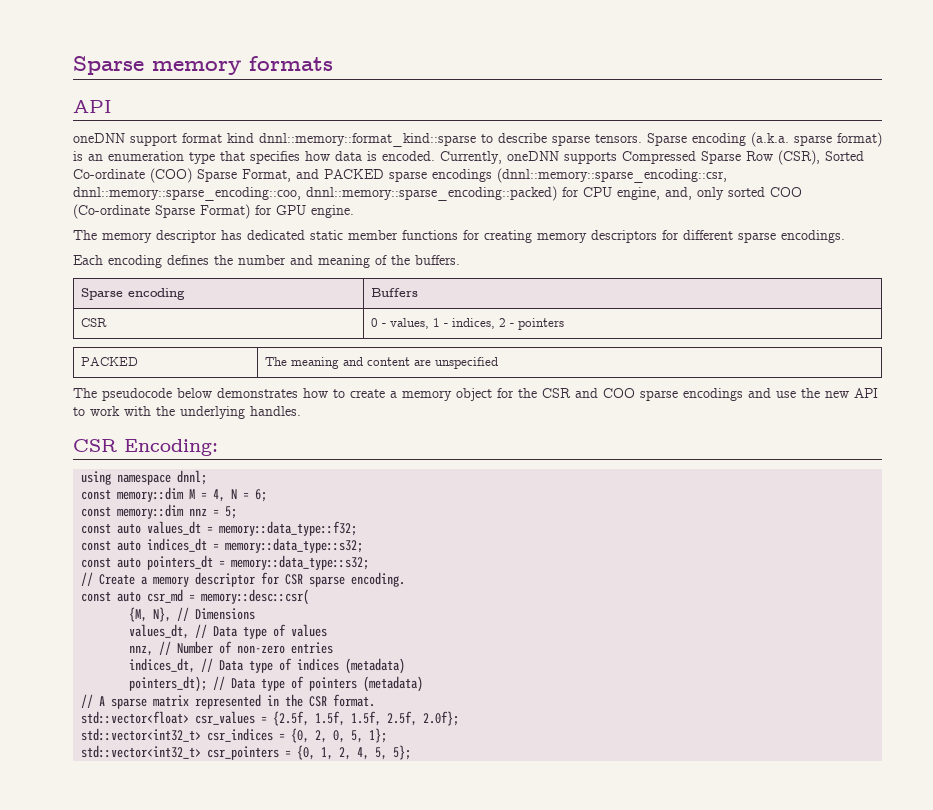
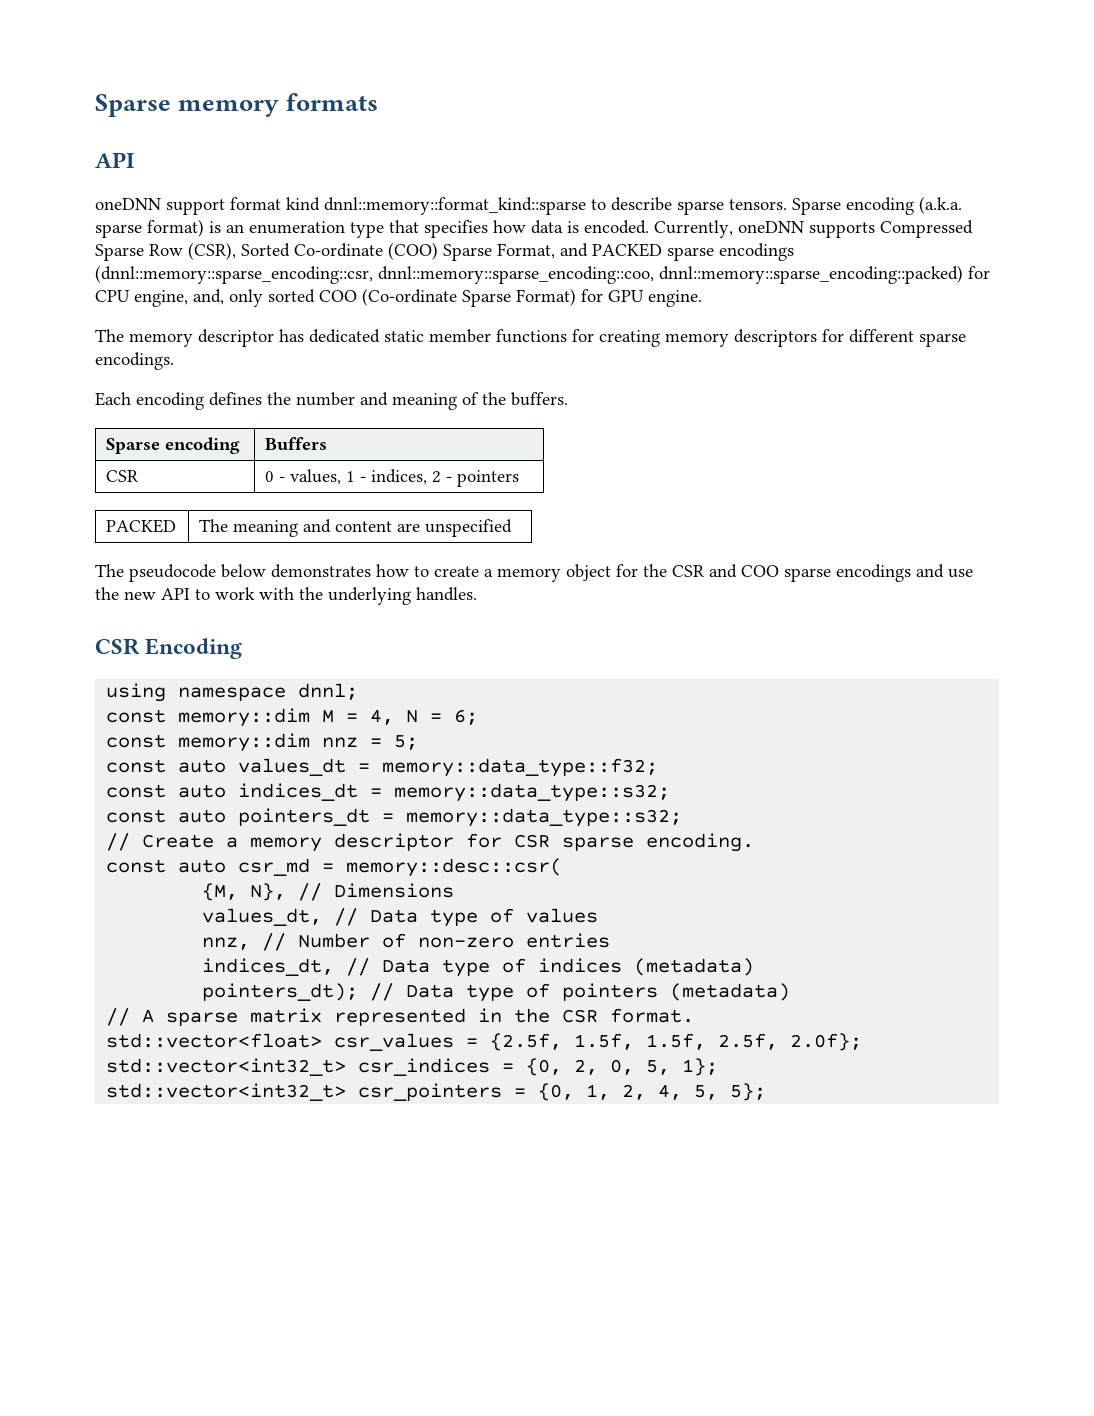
- CSR Encoding:
+ CSR Encoding

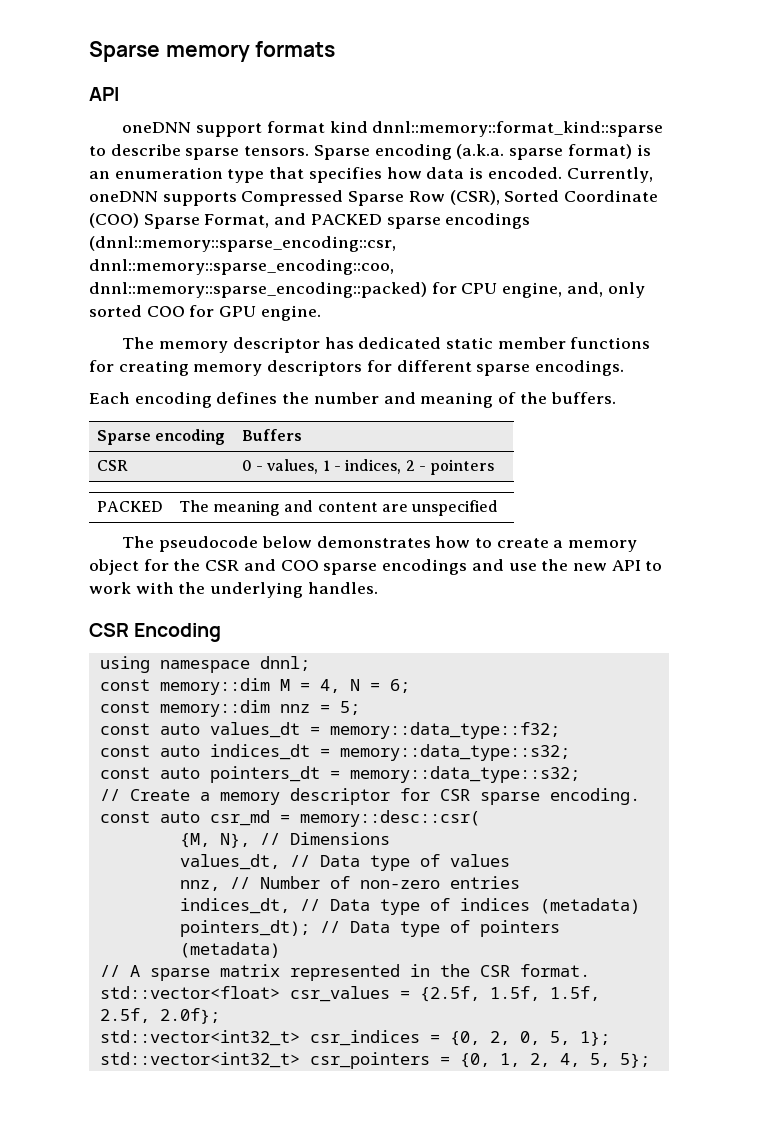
- Currently, oneDNN supports Compressed Sparse Row (CSR), Sorted Co-ordinate (COO) Sparse Format, and PACKED sparse encodings (dnnl::memory::sparse_encoding::csr, dnnl::memory::sparse_encoding::coo, dnnl::memory::sparse_encoding::packed) for CPU engine, and, only sorted COO (Co-ordinate Sparse Format) for GPU engine.
+ Currently, oneDNN supports Compressed Sparse Row (CSR), Sorted Coordinate (COO) Sparse Format, and PACKED sparse encodings (dnnl::memory::sparse_encoding::csr, dnnl::memory::sparse_encoding::coo, dnnl::memory::sparse_encoding::packed) for CPU engine, and, only sorted COO for GPU engine.

